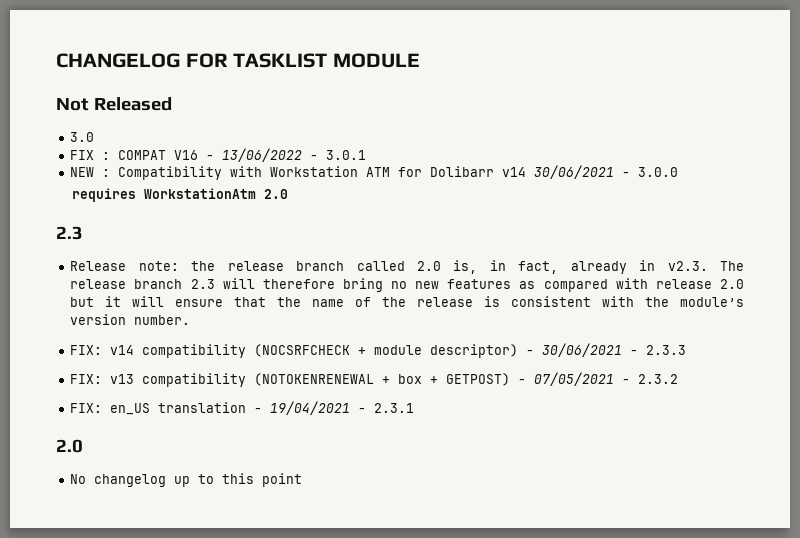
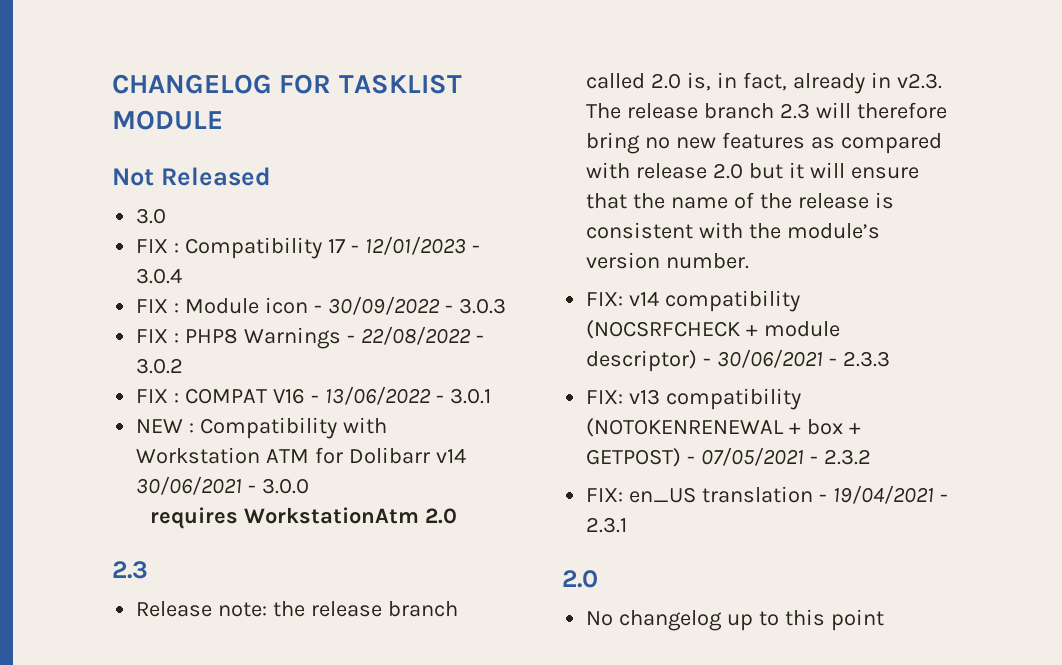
+ FIX : Compatibility 17 - 12/01/2023 - 3.0.4
+ FIX : Module icon - 30/09/2022 - 3.0.3
+ FIX : PHP8 Warnings - 22/08/2022 - 3.0.2

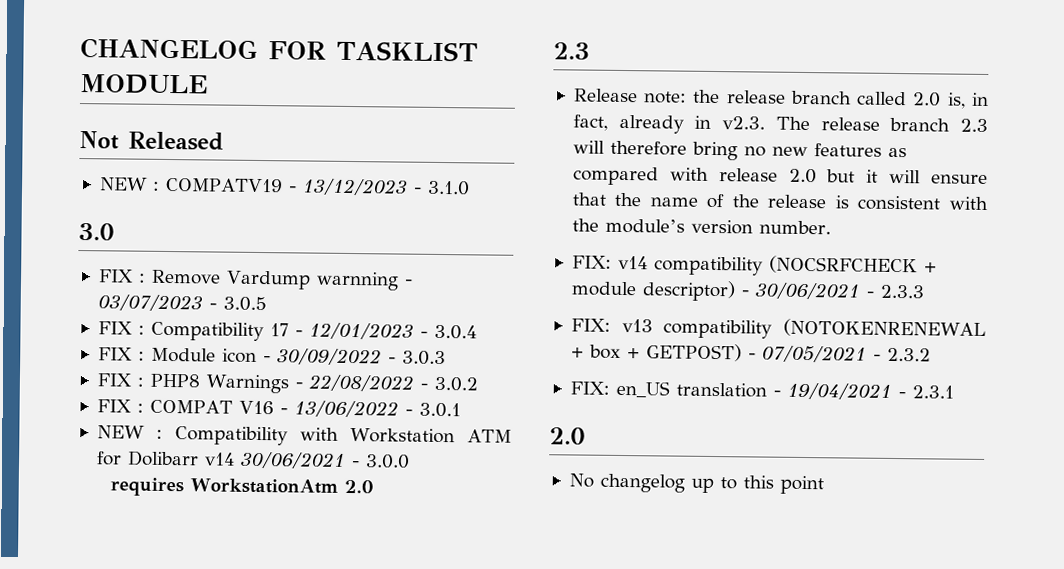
+ NEW : COMPATV19 - 13/12/2023 - 3.1.0
  3.0
+ FIX : Remove Vardump warnning - 03/07/2023 - 3.0.5

